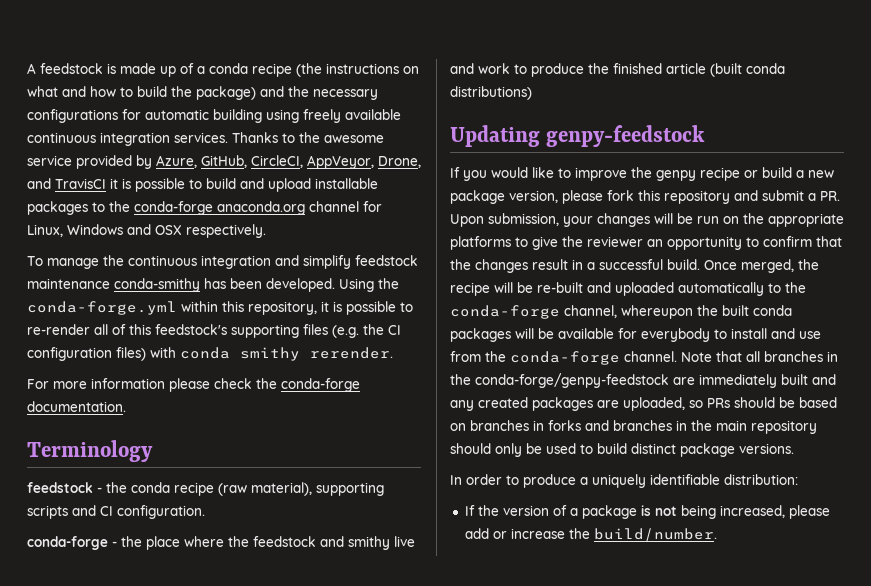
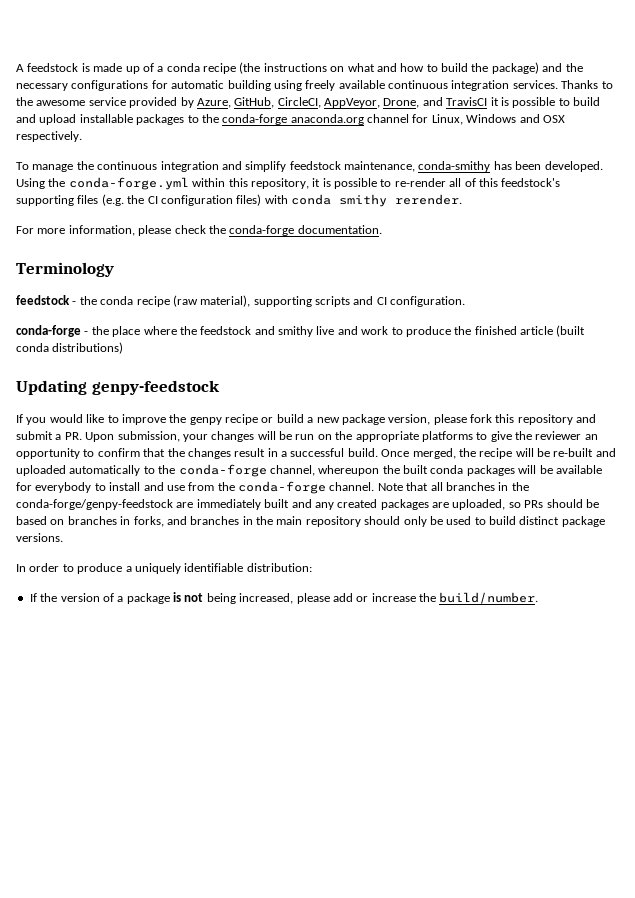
- To manage the continuous integration and simplify feedstock maintenance conda-smithy has been developed.
+ To manage the continuous integration and simplify feedstock maintenance, conda-smithy has been developed.
- For more information please check the conda-forge documentation.
+ For more information, please check the conda-forge documentation.
- Note that all branches in the conda-forge/genpy-feedstock are immediately built and any created packages are uploaded, so PRs should be based on branches in forks and branches in the main repository should only be used to build distinct package versions.
+ Note that all branches in the conda-forge/genpy-feedstock are immediately built and any created packages are uploaded, so PRs should be based on branches in forks, and branches in the main repository should only be used to build distinct package versions.

